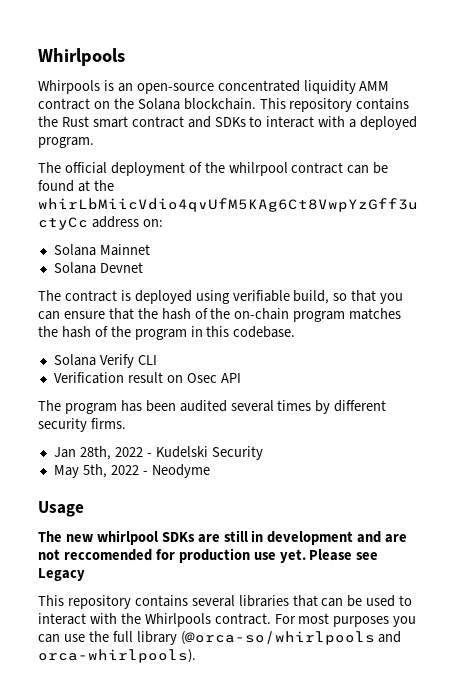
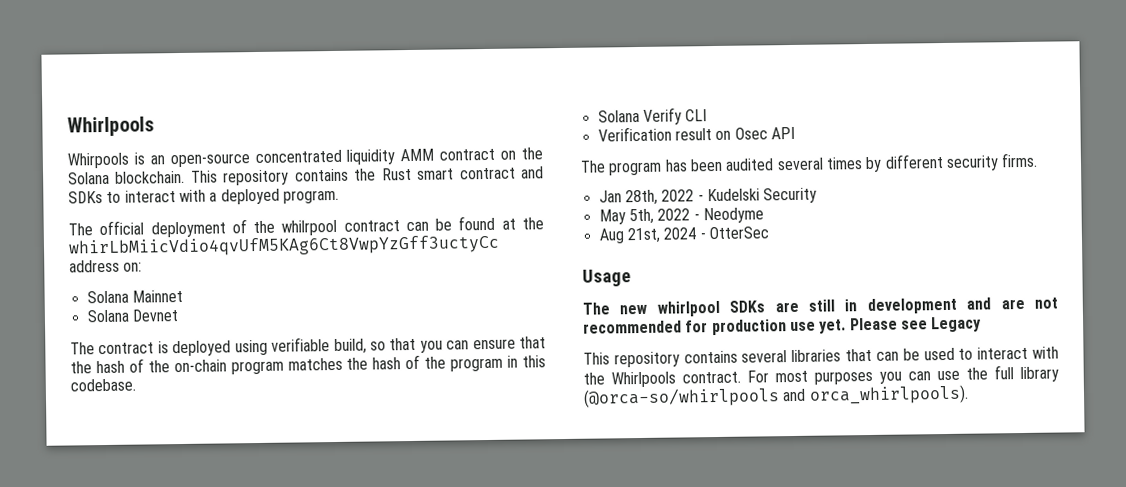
+ Aug 21st, 2024 - OtterSec
- The new whirlpool SDKs are still in development and are not reccomended for production use yet.
+ The new whirlpool SDKs are still in development and are not recommended for production use yet.
- For most purposes you can use the full library (@orca-so/whirlpools and orca-whirlpools).
+ For most purposes you can use the full library (@orca-so/whirlpools and orca_whirlpools).

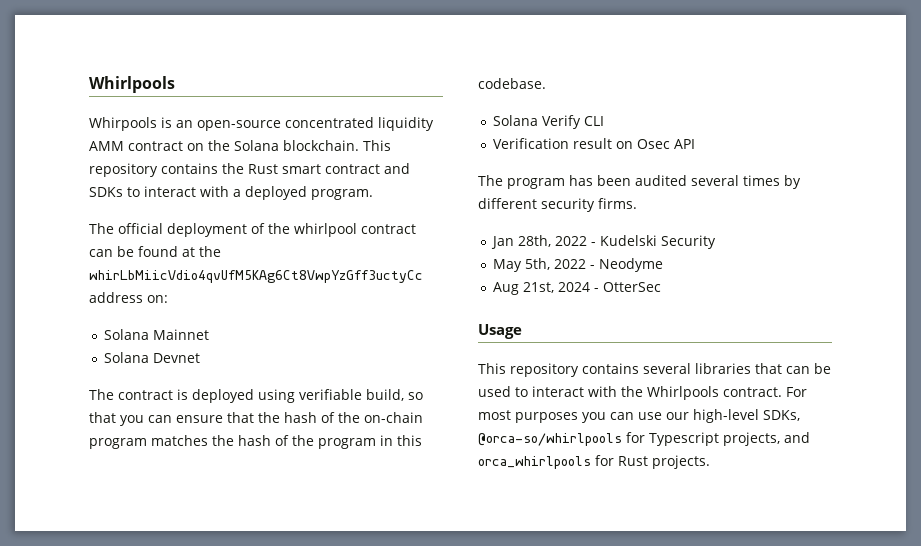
- The official deployment of the whilrpool contract can be found at the whirLbMiicVdio4qvUfM5KAg6Ct8VwpYzGff3uctyCc address on:
+ The official deployment of the whirlpool contract can be found at the whirLbMiicVdio4qvUfM5KAg6Ct8VwpYzGff3uctyCc address on:
- The new whirlpool SDKs are still in development and are not recommended for production use yet. Please see Legacy
- For most purposes you can use the full library (@orca-so/whirlpools and orca_whirlpools).
+ For most purposes you can use our high-level SDKs, @orca-so/whirlpools for Typescript projects, and orca_whirlpools for Rust projects.

